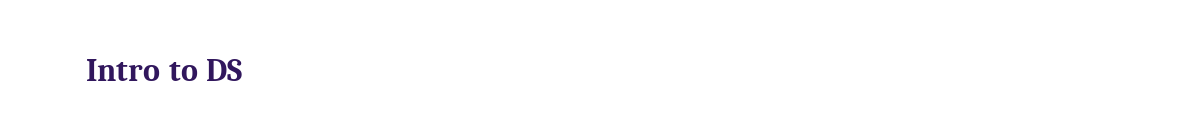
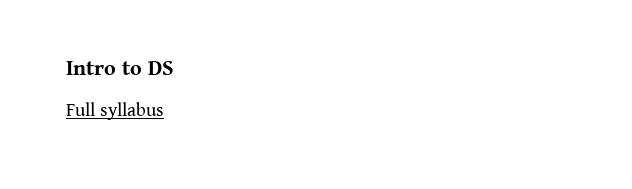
+ Full syllabus

